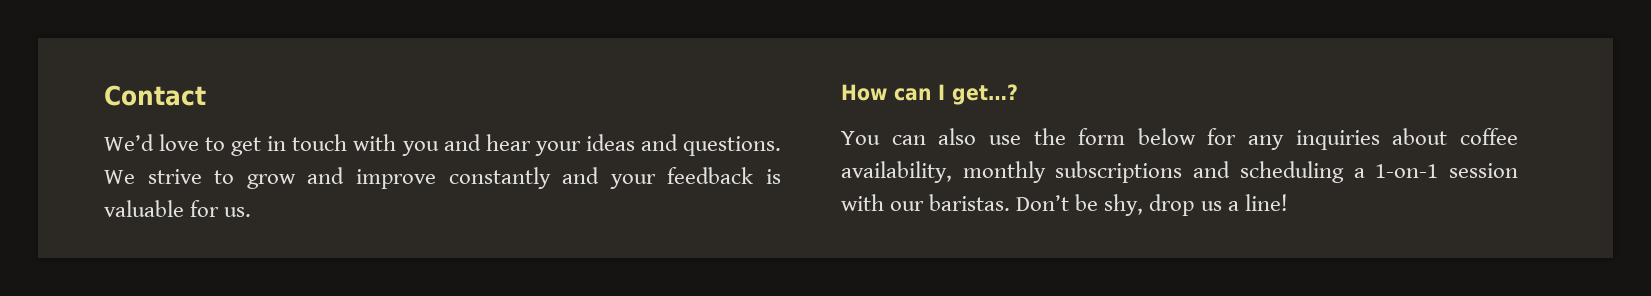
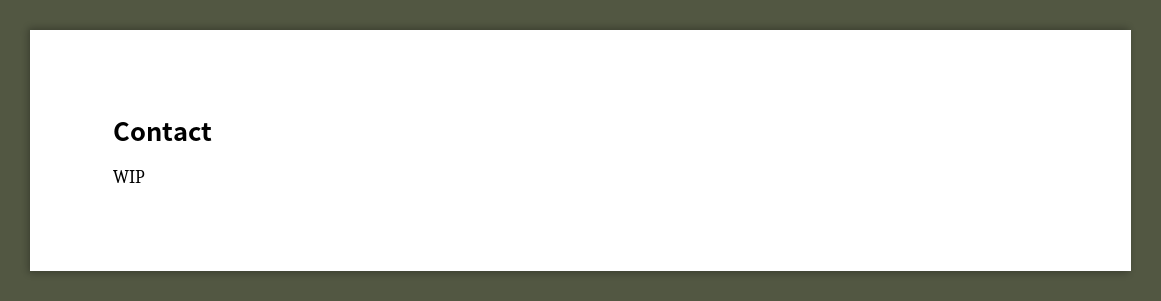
- We’d love to get in touch with you and hear your ideas and questions. We strive to grow and improve constantly and your feedback is valuable for us.
- How can I get…?
- You can also use the form below for any inquiries about coffee availability, monthly subscriptions and scheduling a 1-on-1 session with our baristas. Don’t be shy, drop us a line!
+ WIP

